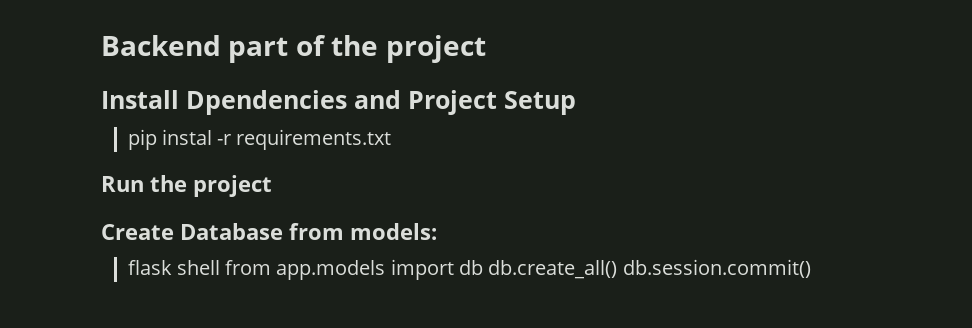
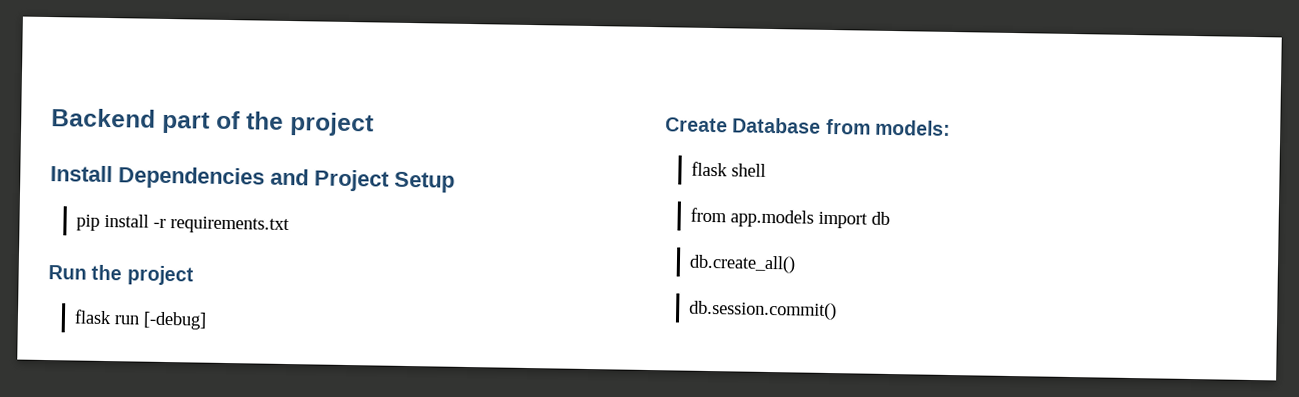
- Install Dpendencies and Project Setup
+ Install Dependencies and Project Setup
- pip instal -r requirements.txt
+ pip install -r requirements.txt
+ flask run [-debug]
- flask shell from app.models import db db.create_all() db.session.commit()
+ flask shell
+ from app.models import db
+ db.create_all()
+ db.session.commit()

